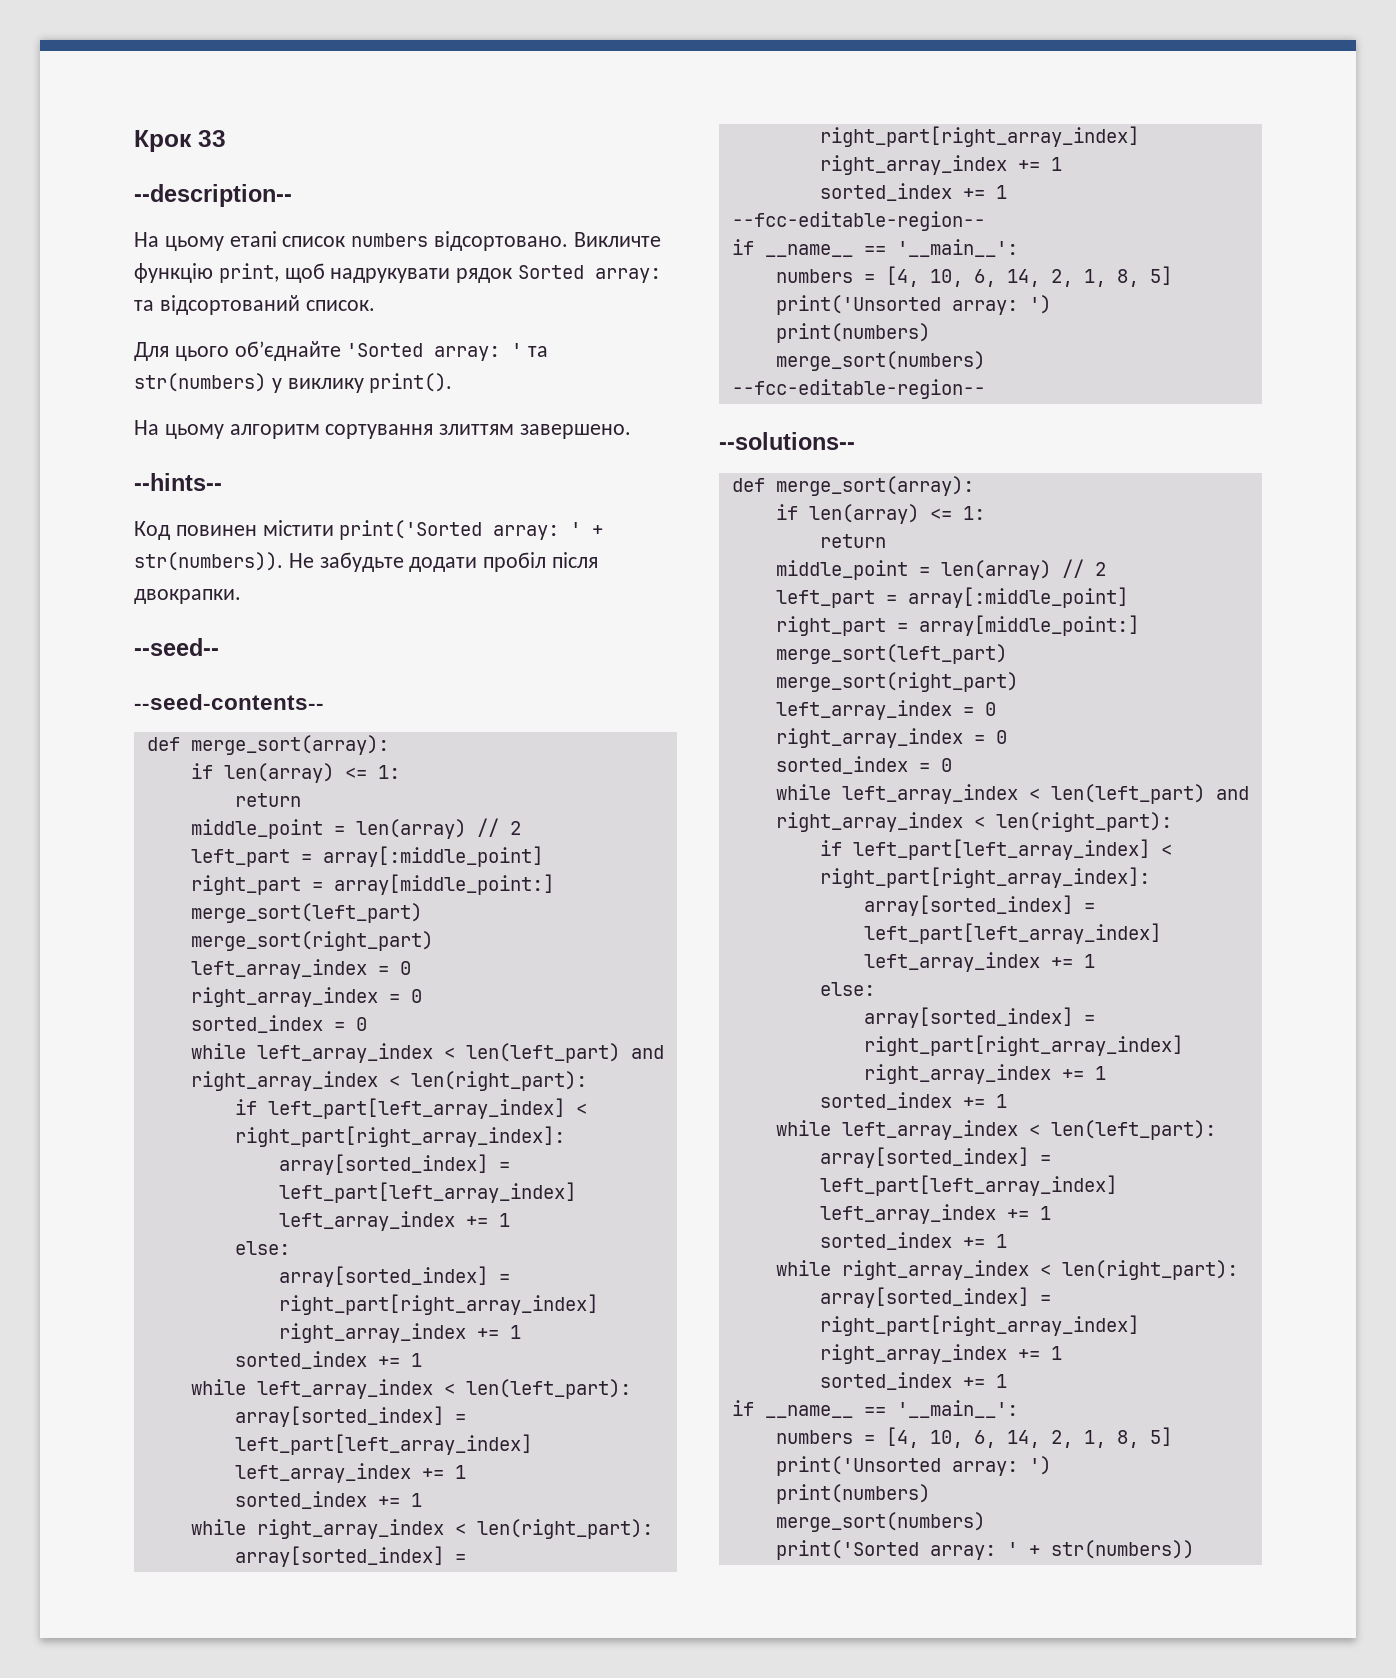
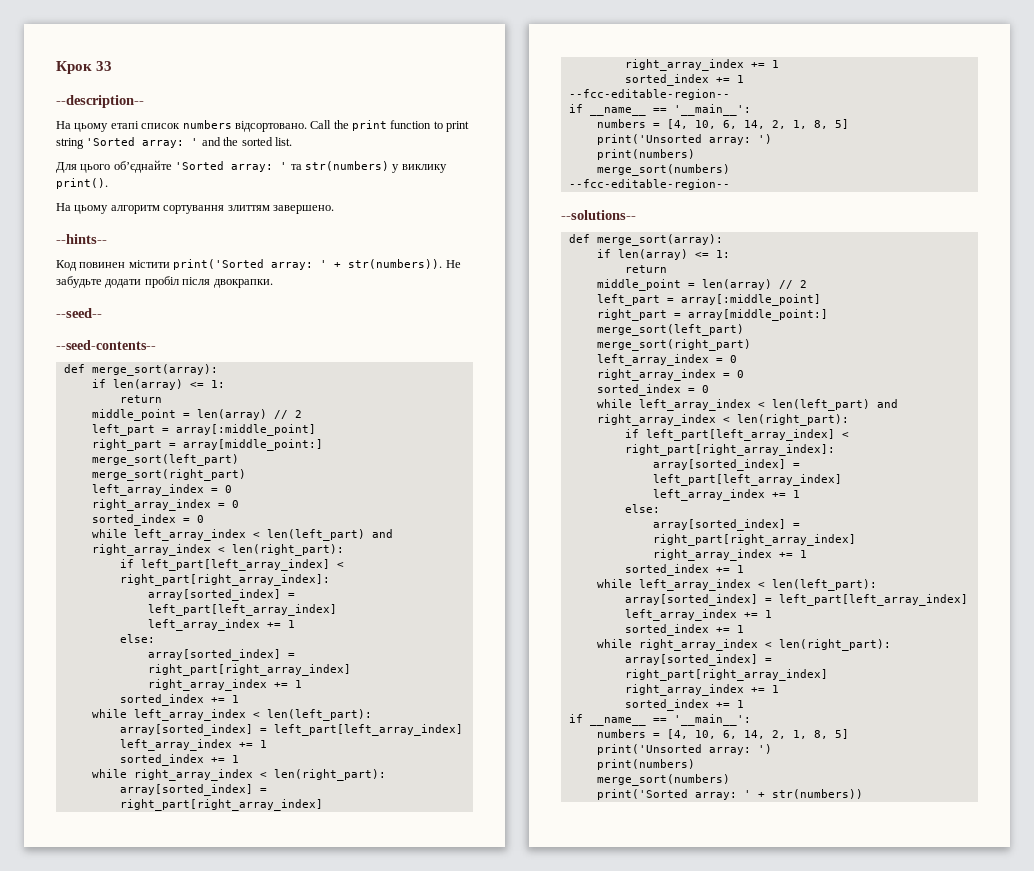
- Викличте функцію print, щоб надрукувати рядок Sorted array: та відсортований список.
+ Call the print function to print string 'Sorted array: ' and the sorted list.

